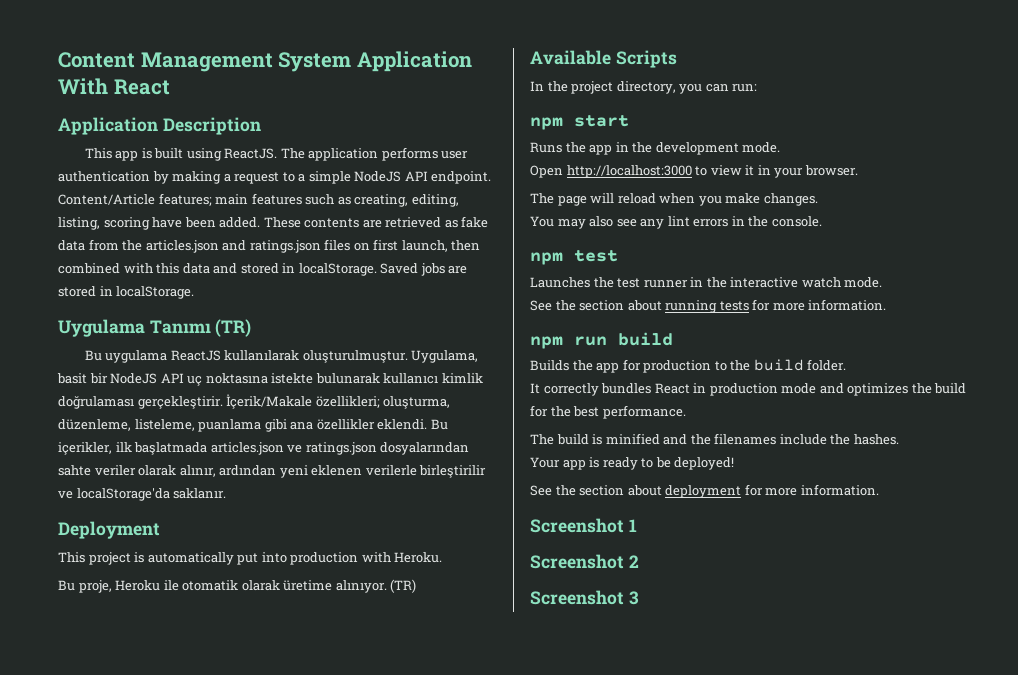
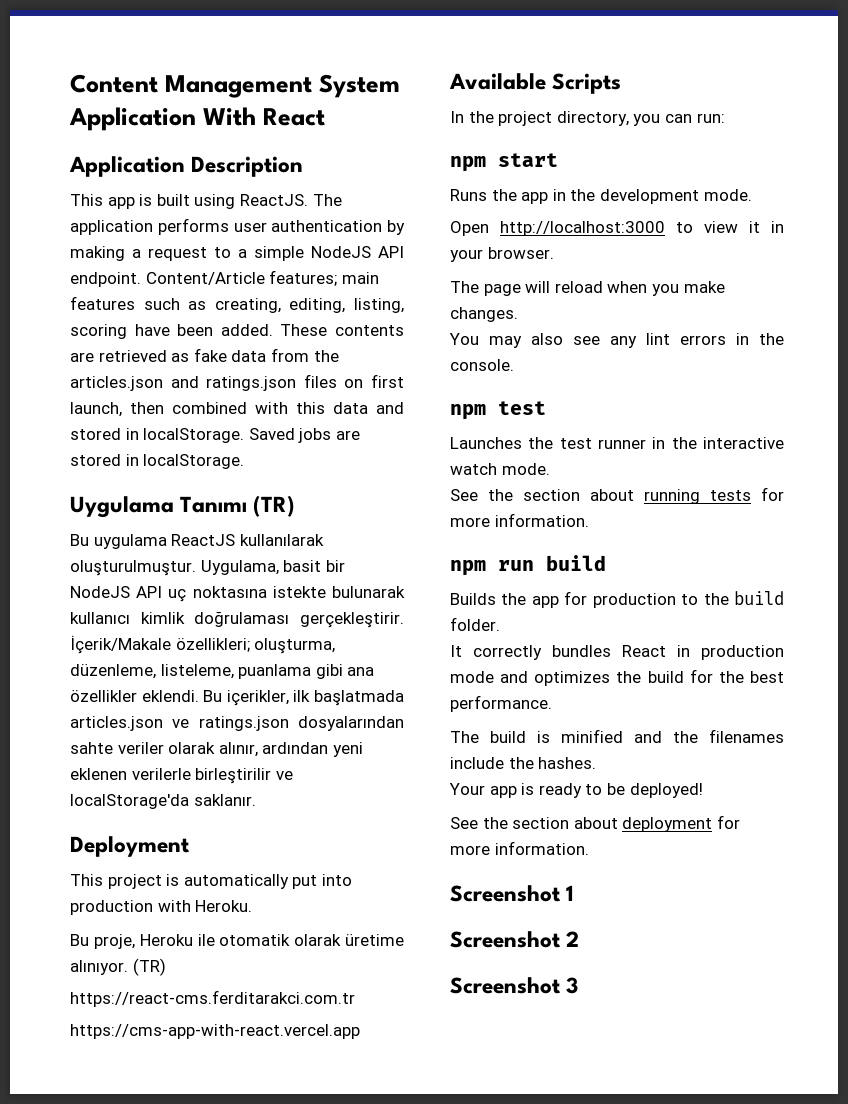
+ https://react-cms.ferditarakci.com.tr
+ https://cms-app-with-react.vercel.app

